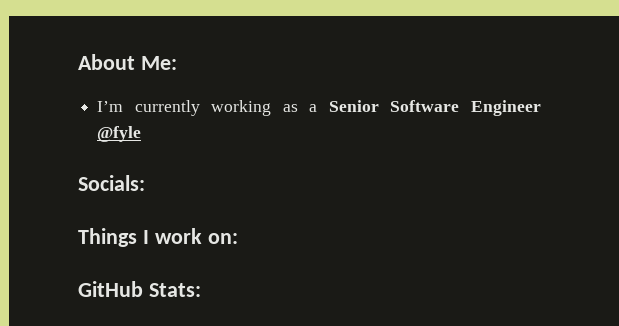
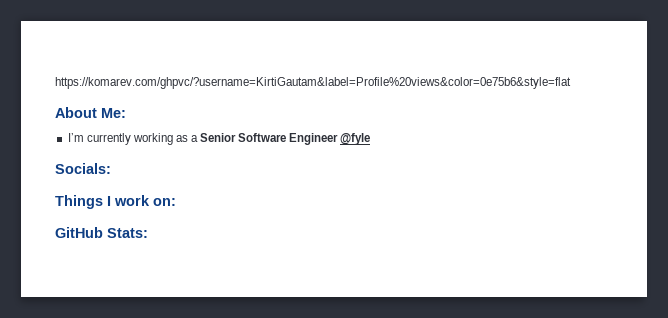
+ https://komarev.com/ghpvc/?username=KirtiGautam&label=Profile%20views&color=0e75b6&style=flat

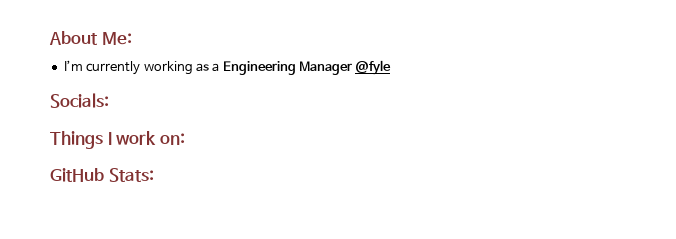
- https://komarev.com/ghpvc/?username=KirtiGautam&label=Profile%20views&color=0e75b6&style=flat
- I’m currently working as a Senior Software Engineer @fyle
+ I’m currently working as a Engineering Manager @fyle

